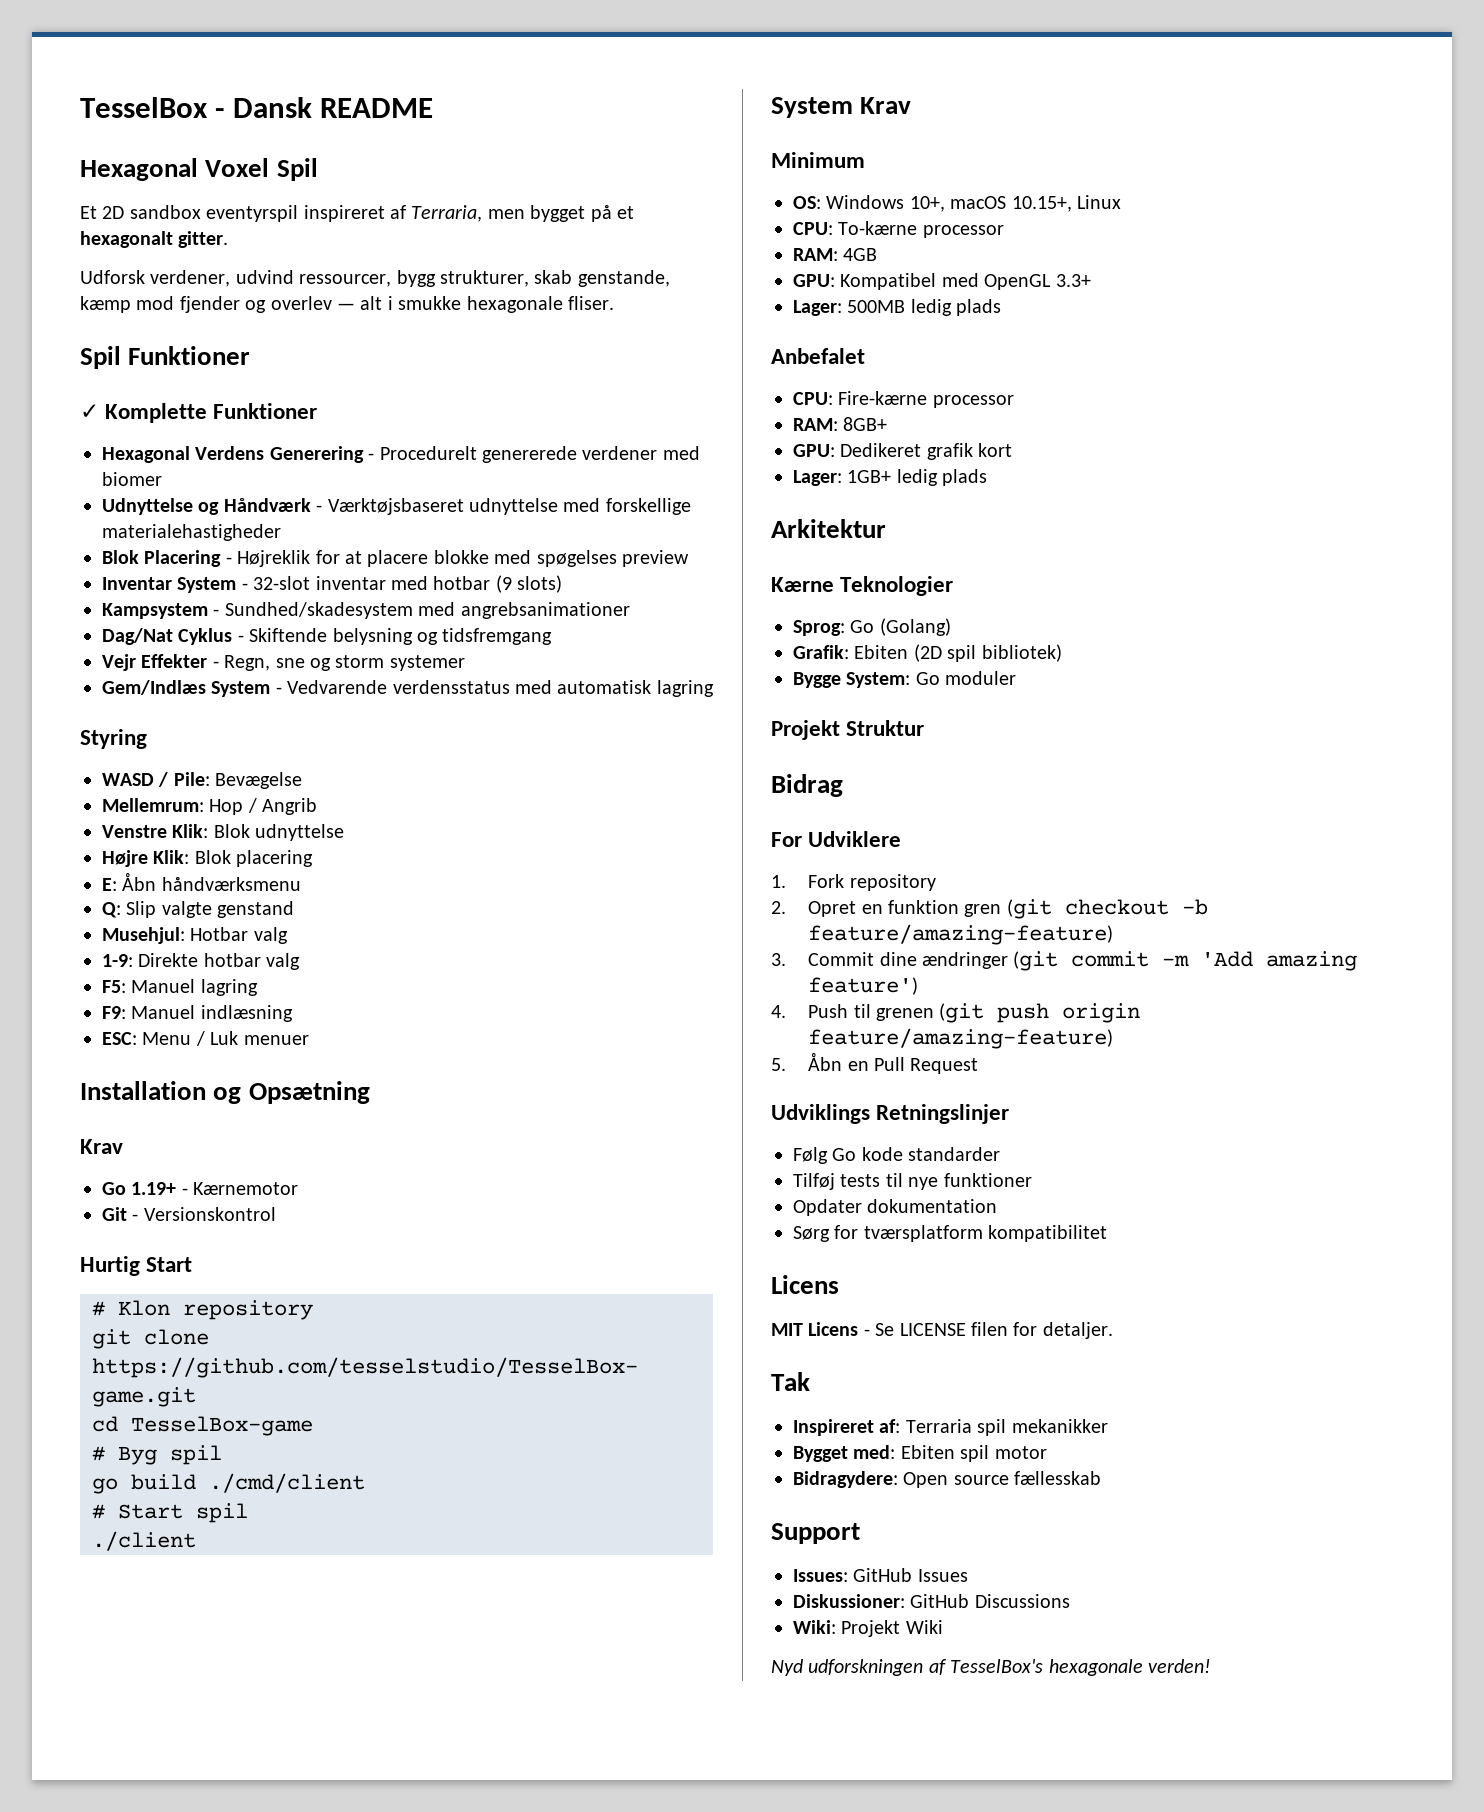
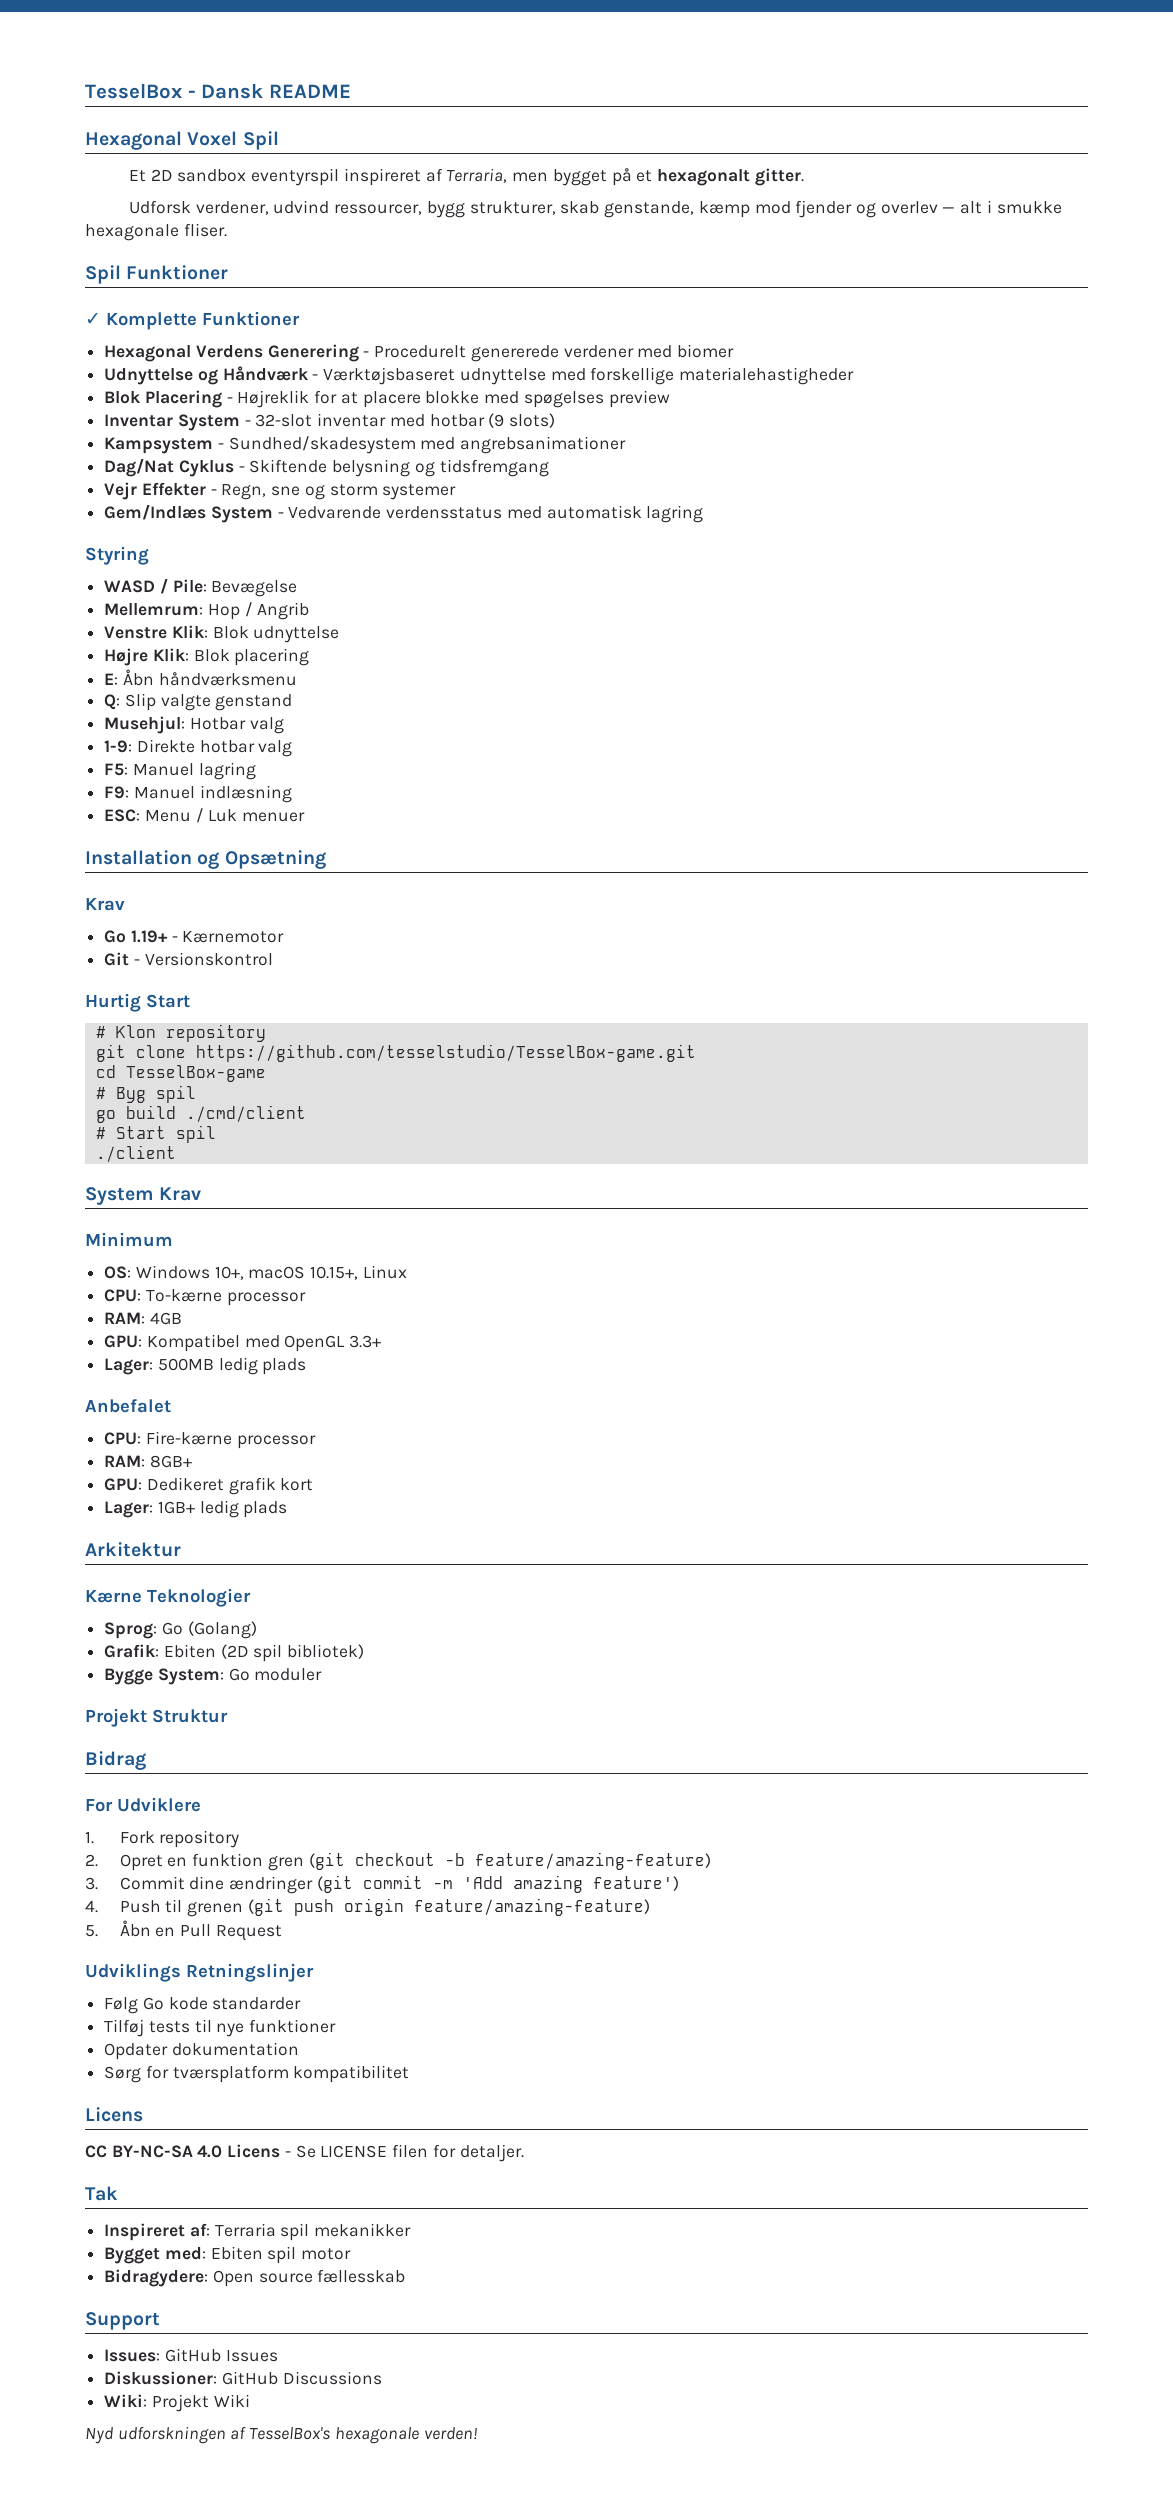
- MIT Licens - Se LICENSE filen for detaljer.
+ CC BY-NC-SA 4.0 Licens - Se LICENSE filen for detaljer.

